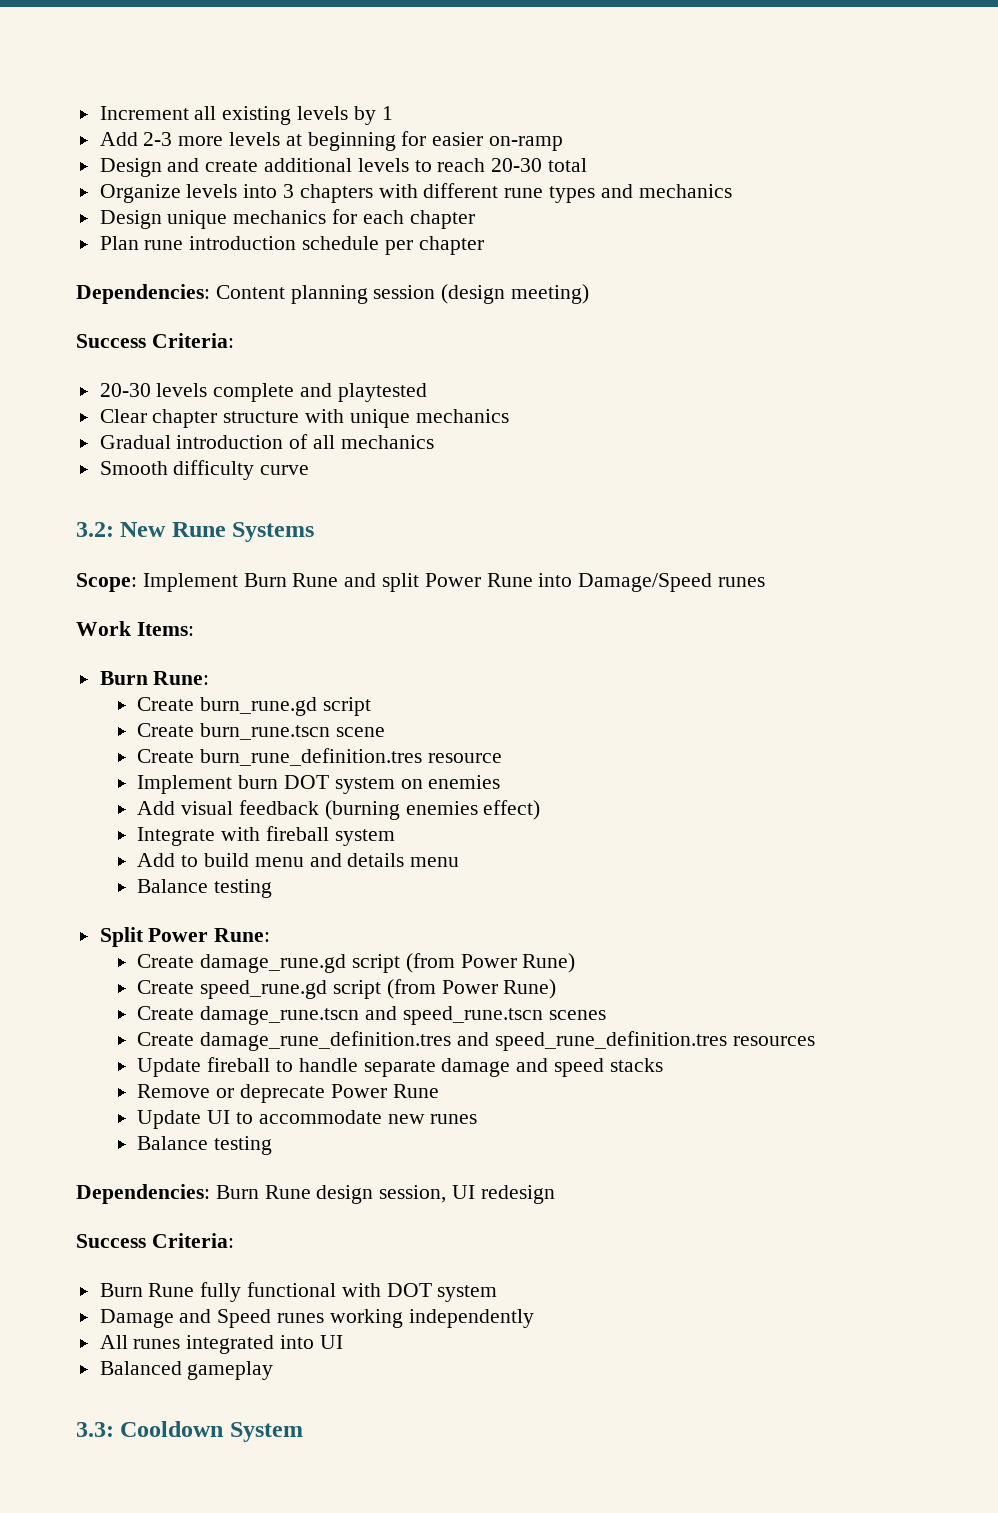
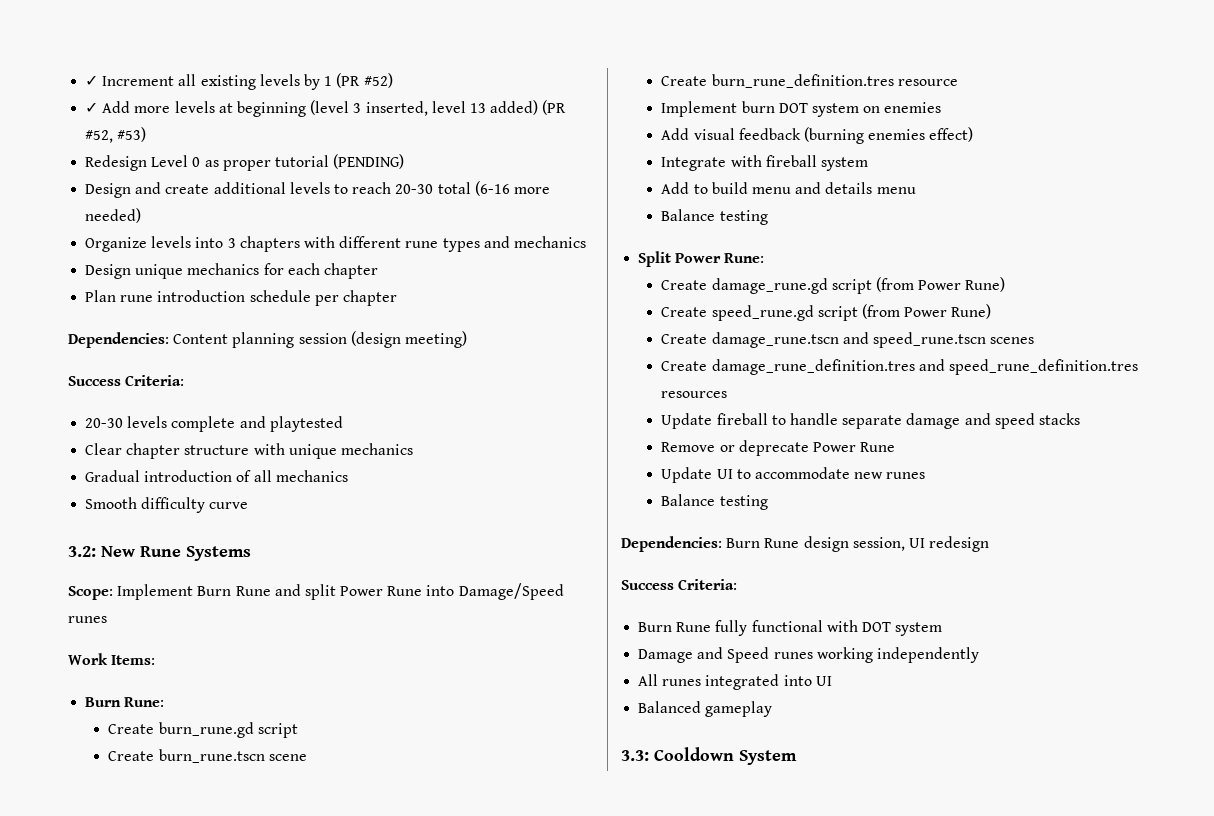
- Increment all existing levels by 1
- Add 2-3 more levels at beginning for easier on-ramp
+ ✓ Increment all existing levels by 1 (PR #52)
+ ✓ Add more levels at beginning (level 3 inserted, level 13 added) (PR #52, #53)
+ Redesign Level 0 as proper tutorial (PENDING)
- Design and create additional levels to reach 20-30 total
+ Design and create additional levels to reach 20-30 total (6-16 more needed)

